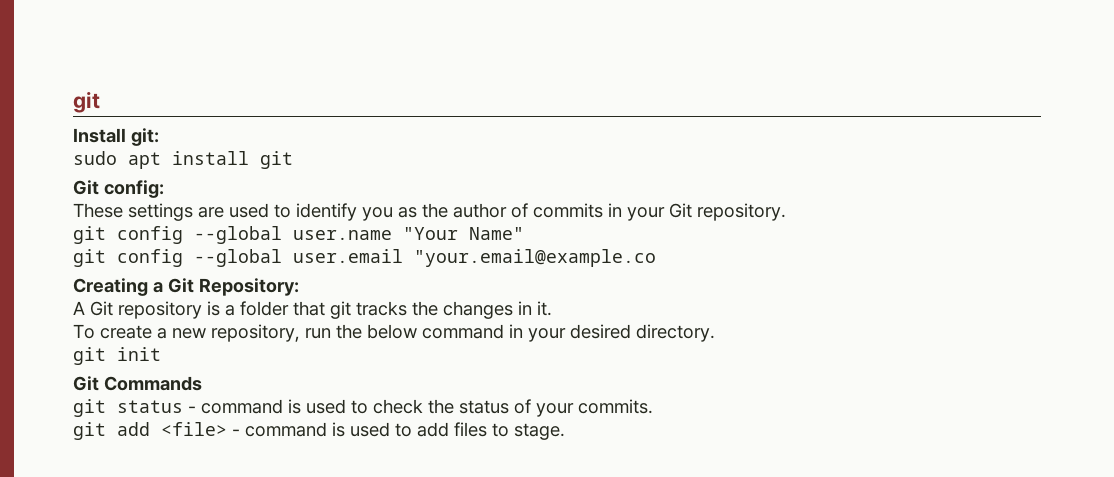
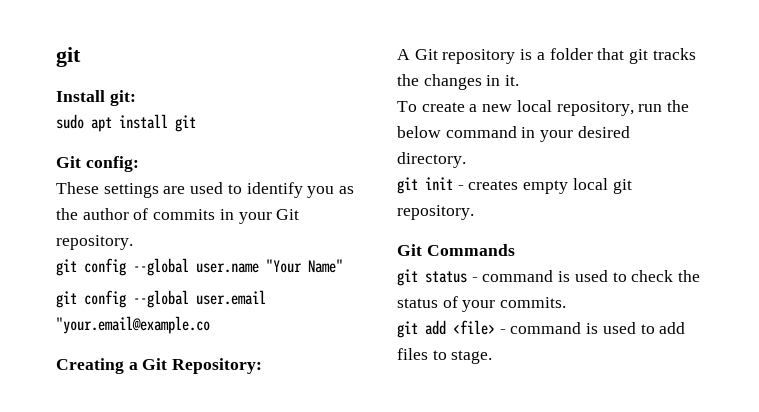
- To create a new repository, run the below command in your desired directory.
+ To create a new local repository, run the below command in your desired directory.
- git init
+ git init - creates empty local git repository.

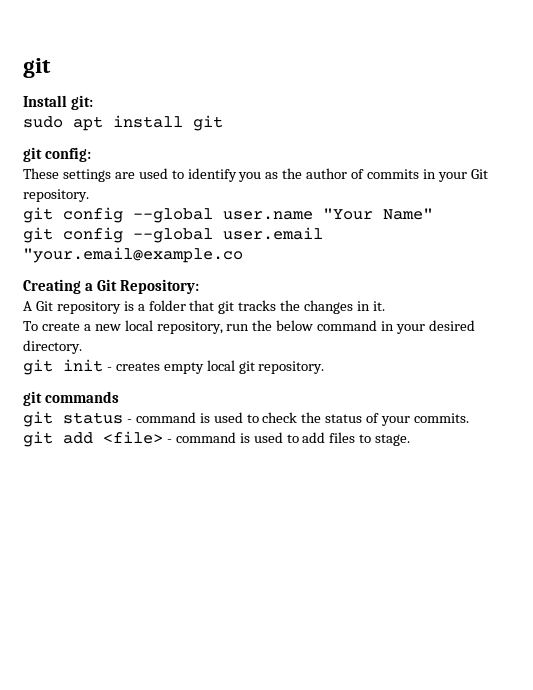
- Git config:
+ git config:
- Git Commands
+ git commands

